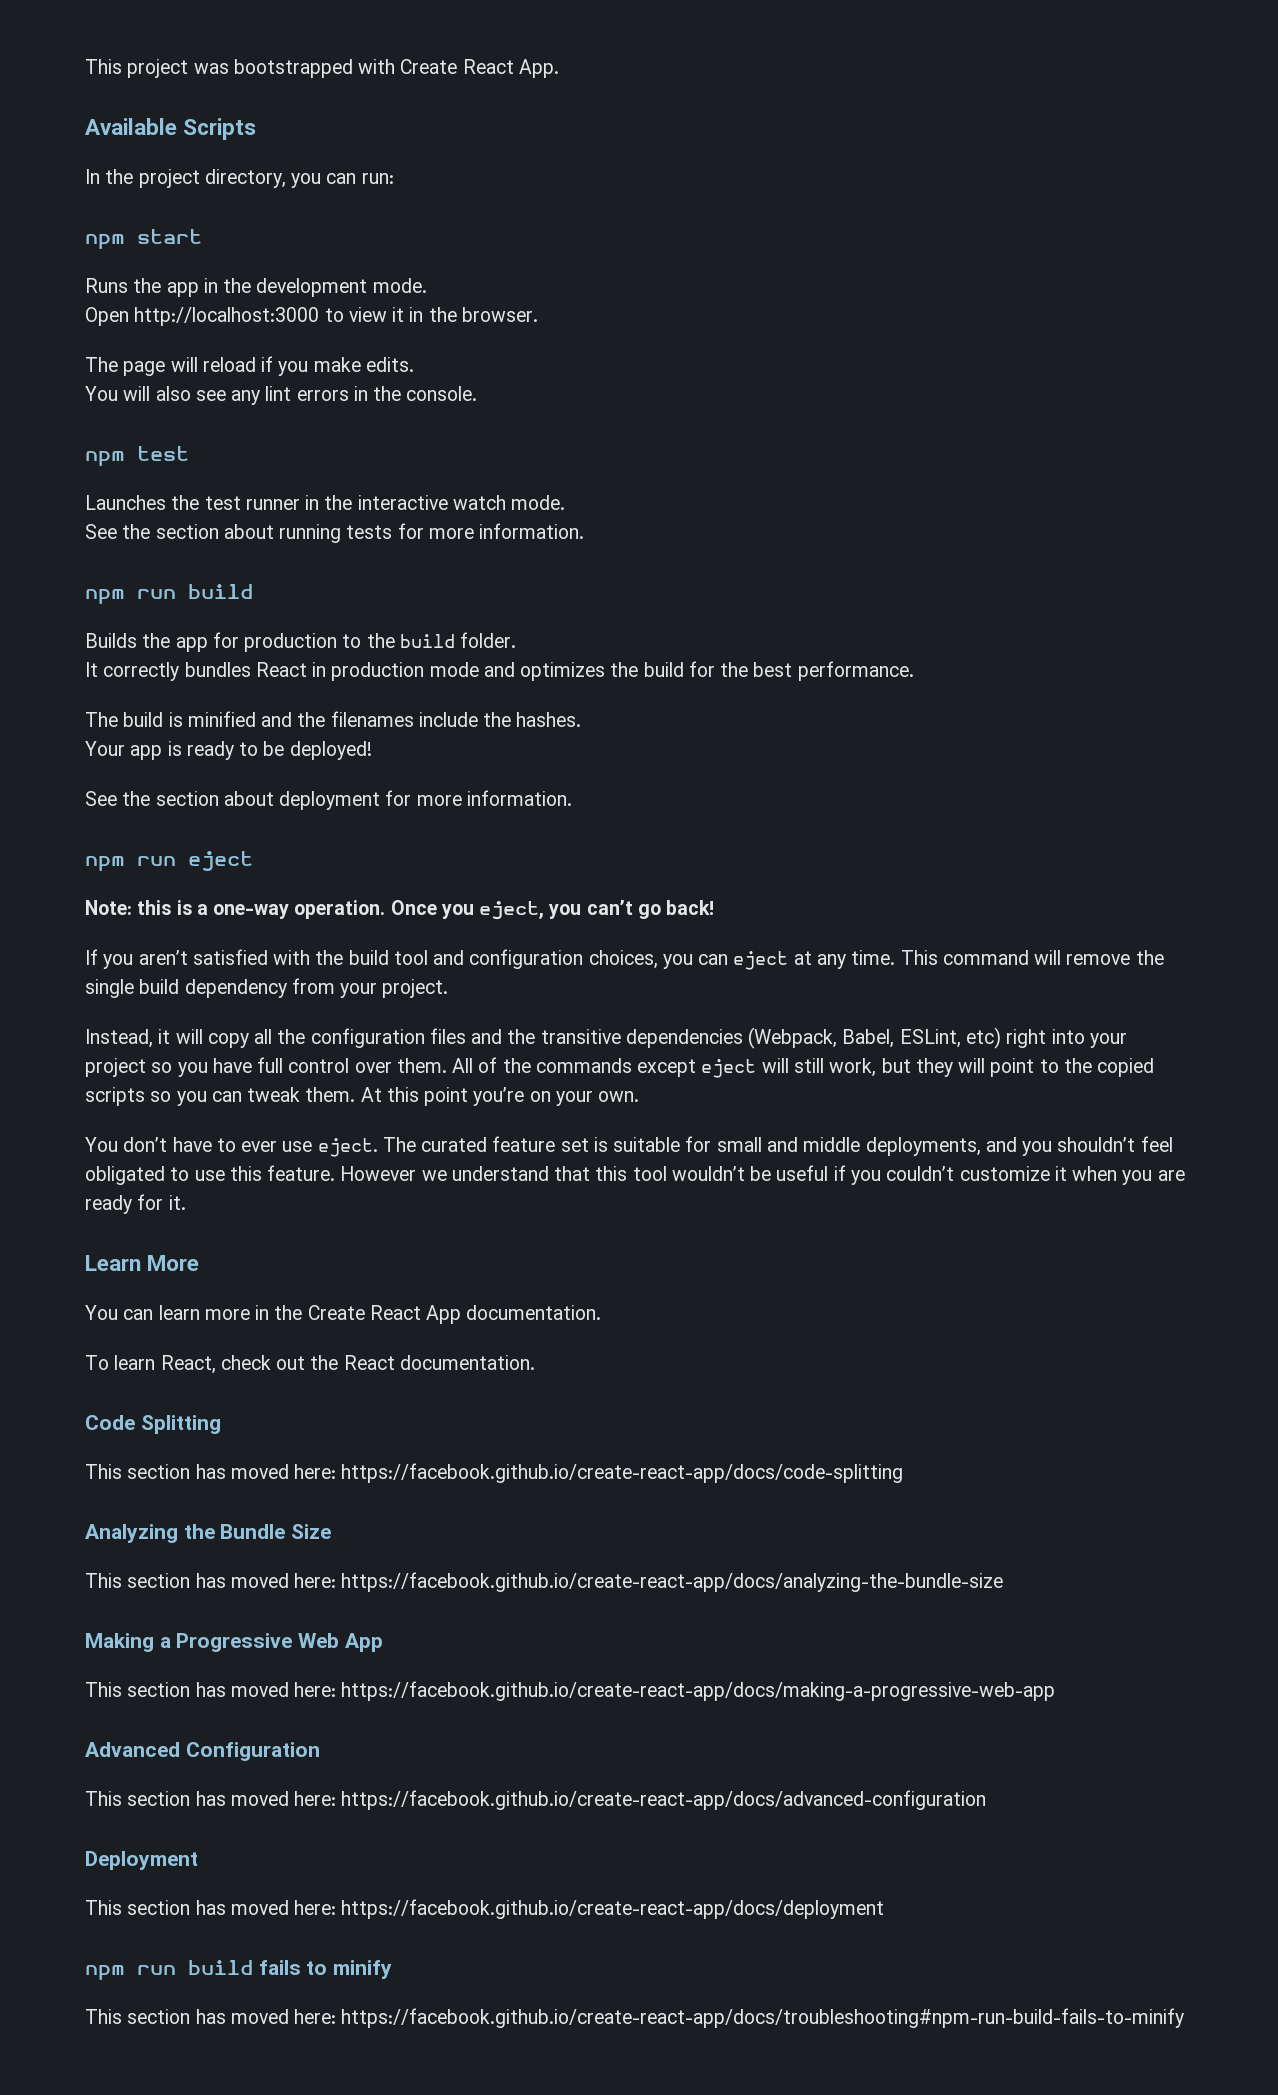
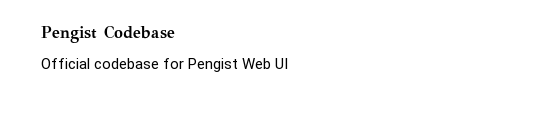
- This project was bootstrapped with Create React App.
- Available Scripts
- In the project directory, you can run:
- npm start
- Runs the app in the development mode.
- Open http://localhost:3000 to view it in the browser.
- The page will reload if you make edits.
- You will also see any lint errors in the console.
- npm test
- Launches the test runner in the interactive watch mode.
- See the section about running tests for more information.
- npm run build
- Builds the app for production to the build folder.
- It correctly bundles React in production mode and optimizes the build for the best performance.
- The build is minified and the filenames include the hashes.
- Your app is ready to be deployed!
- See the section about deployment for more information.
- npm run eject
- Note: this is a one-way operation. Once you eject, you can’t go back!
- If you aren’t satisfied with the build tool and configuration choices, you can eject at any time. This command will remove the single build dependency from your project.
- Instead, it will copy all the configuration files and the transitive dependencies (Webpack, Babel, ESLint, etc) right into your project so you have full control over them. All of the commands except eject will still work, but they will point to the copied scripts so you can tweak them. At this point you’re on your own.
- You don’t have to ever use eject. The curated feature set is suitable for small and middle deployments, and you shouldn’t feel obligated to use this feature. However we understand that this tool wouldn’t be useful if you couldn’t customize it when you are ready for it.
- Learn More
- You can learn more in the Create React App documentation.
- To learn React, check out the React documentation.
- Code Splitting
- This section has moved here: https://facebook.github.io/create-react-app/docs/code-splitting
- Analyzing the Bundle Size
- This section has moved here: https://facebook.github.io/create-react-app/docs/analyzing-the-bundle-size
- Making a Progressive Web App
- This section has moved here: https://facebook.github.io/create-react-app/docs/making-a-progressive-web-app
- Advanced Configuration
- This section has moved here: https://facebook.github.io/create-react-app/docs/advanced-configuration
- Deployment
- This section has moved here: https://facebook.github.io/create-react-app/docs/deployment
- npm run build fails to minify
- This section has moved here: https://facebook.github.io/create-react-app/docs/troubleshooting#npm-run-build-fails-to-minify
+ Pengist Codebase
+ Official codebase for Pengist Web UI

